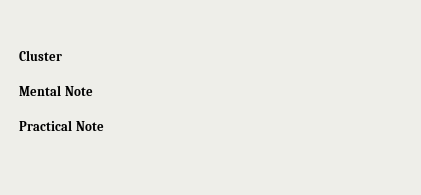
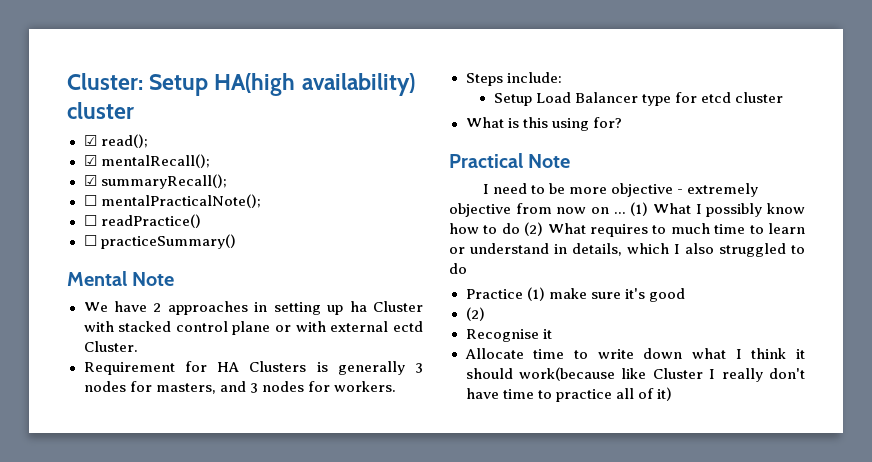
- Cluster
+ Cluster: Setup HA(high availability) cluster
+ ☑ read();
+ ☑ mentalRecall();
+ ☑ summaryRecall();
+ ☐ mentalPracticalNote();
+ ☐ readPractice()
+ ☐ practiceSummary()
  Mental Note
+ We have 2 approaches in setting up ha Cluster with stacked control plane or with external ectd Cluster.
+ Requirement for HA Clusters is generally 3 nodes for masters, and 3 nodes for workers.
+ Steps include:
+ Setup Load Balancer type for etcd cluster
+ What is this using for?
  Practical Note
+ I need to be more objective - extremely objective from now on ... (1) What I possibly know how to do (2) What requires to much time to learn or understand in details, which I also struggled to do
+ Practice (1) make sure it's good
+ (2)
+ Recognise it
+ Allocate time to write down what I think it should work(because like Cluster I really don't have time to practice all of it)

